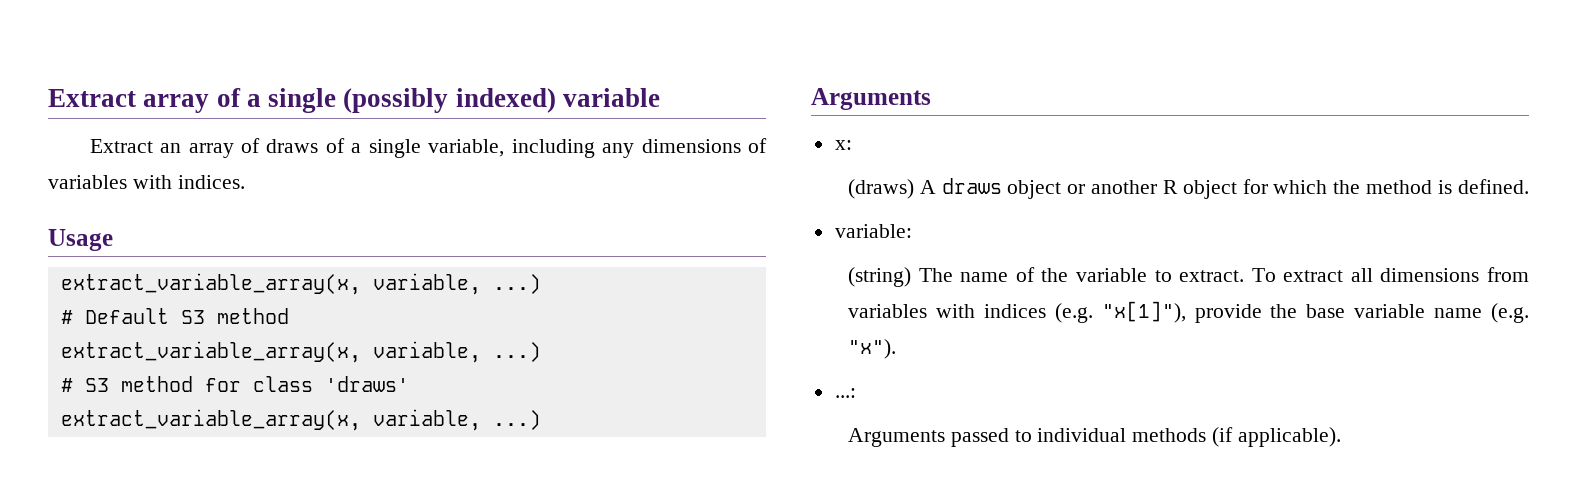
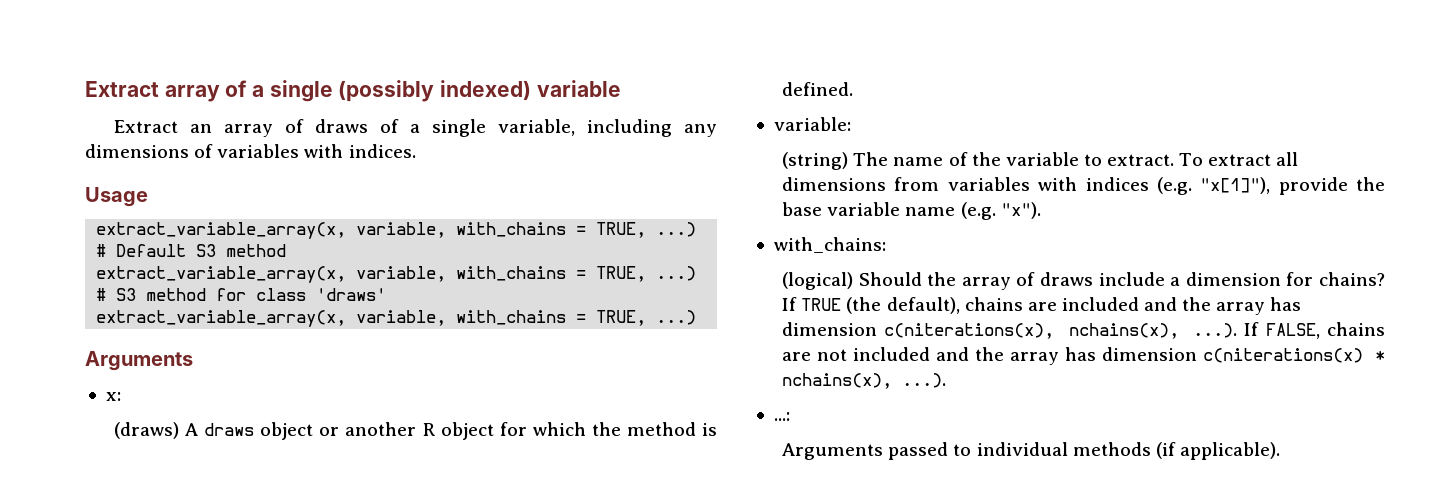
  Usage
- extract_variable_array(x, variable, ...)
+ extract_variable_array(x, variable, with_chains = TRUE, ...)
  # Default S3 method
- extract_variable_array(x, variable, ...)
+ extract_variable_array(x, variable, with_chains = TRUE, ...)
  # S3 method for class 'draws'
- extract_variable_array(x, variable, ...)
+ extract_variable_array(x, variable, with_chains = TRUE, ...)
+ with_chains:
+ (logical) Should the array of draws include a dimension for chains? If TRUE (the default), chains are included and the array has dimension c(niterations(x), nchains(x), ...). If FALSE, chains are not included and the array has dimension c(niterations(x) * nchains(x), ...).

